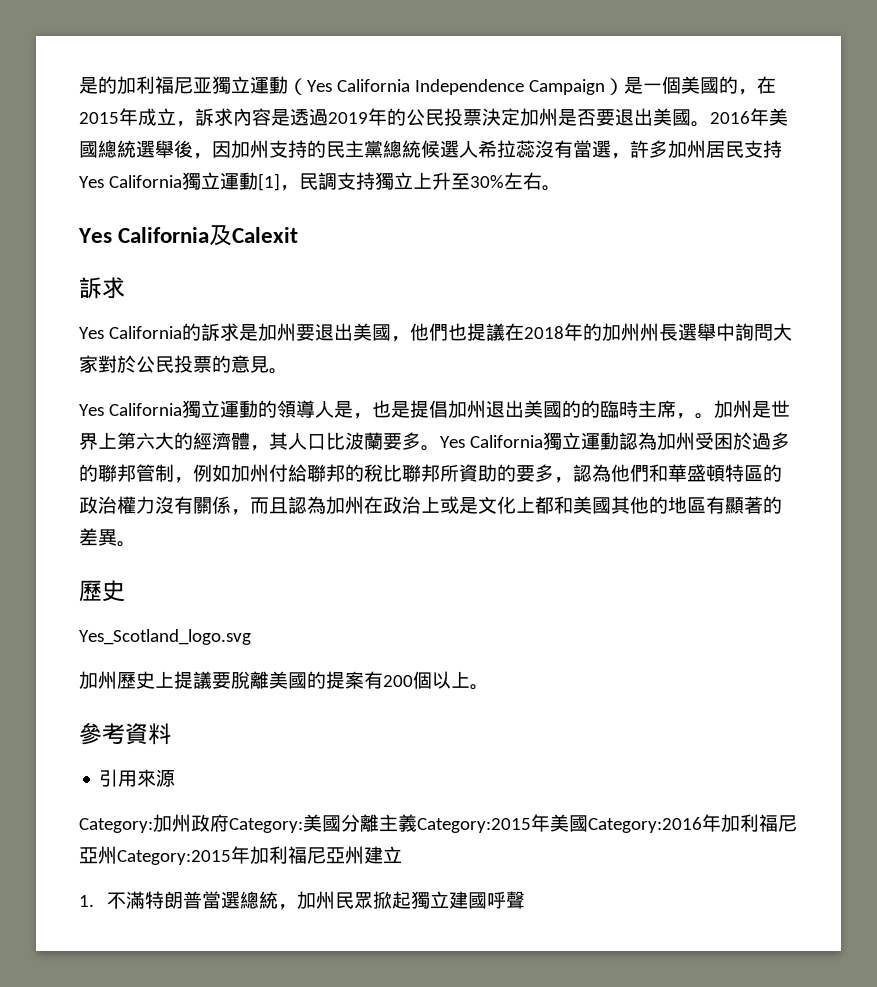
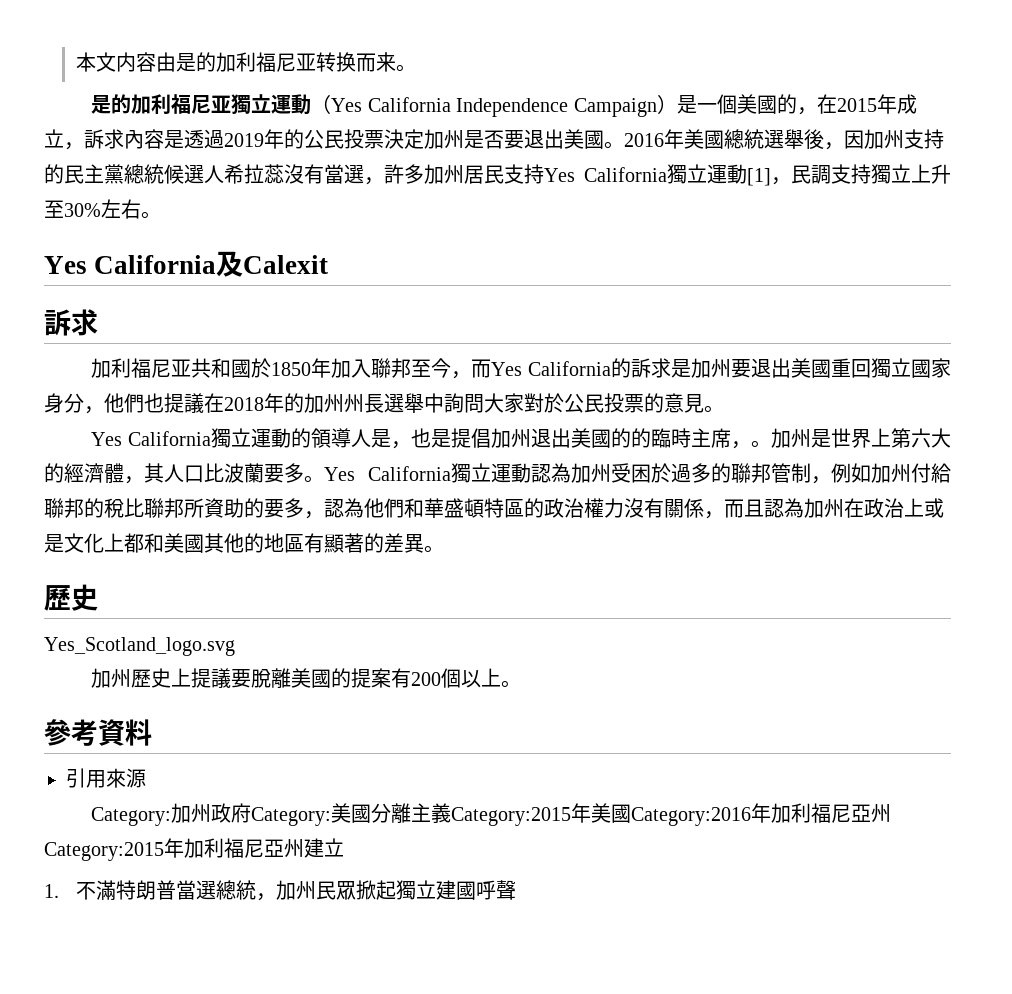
+ 本文内容由是的加利福尼亚转换而来。
- Yes California的訴求是加州要退出美國，他們也提議在2018年的加州州長選舉中詢問大家對於公民投票的意見。
+ 加利福尼亚共和國於1850年加入聯邦至今，而Yes California的訴求是加州要退出美國重回獨立國家身分，他們也提議在2018年的加州州長選舉中詢問大家對於公民投票的意見。

